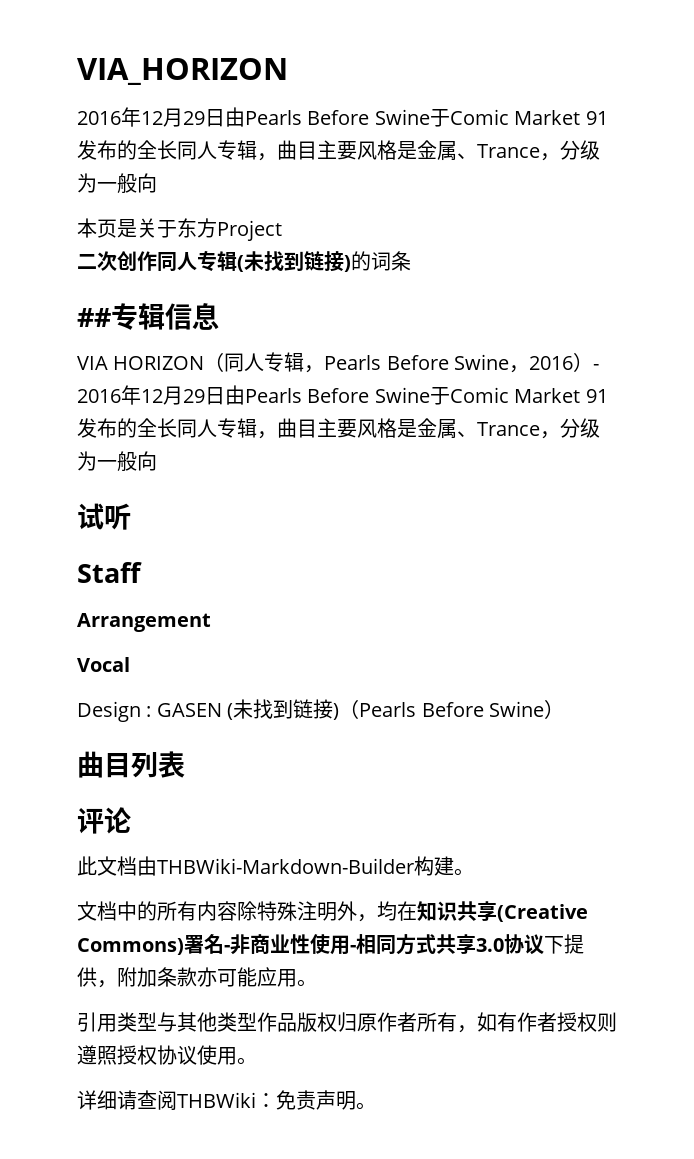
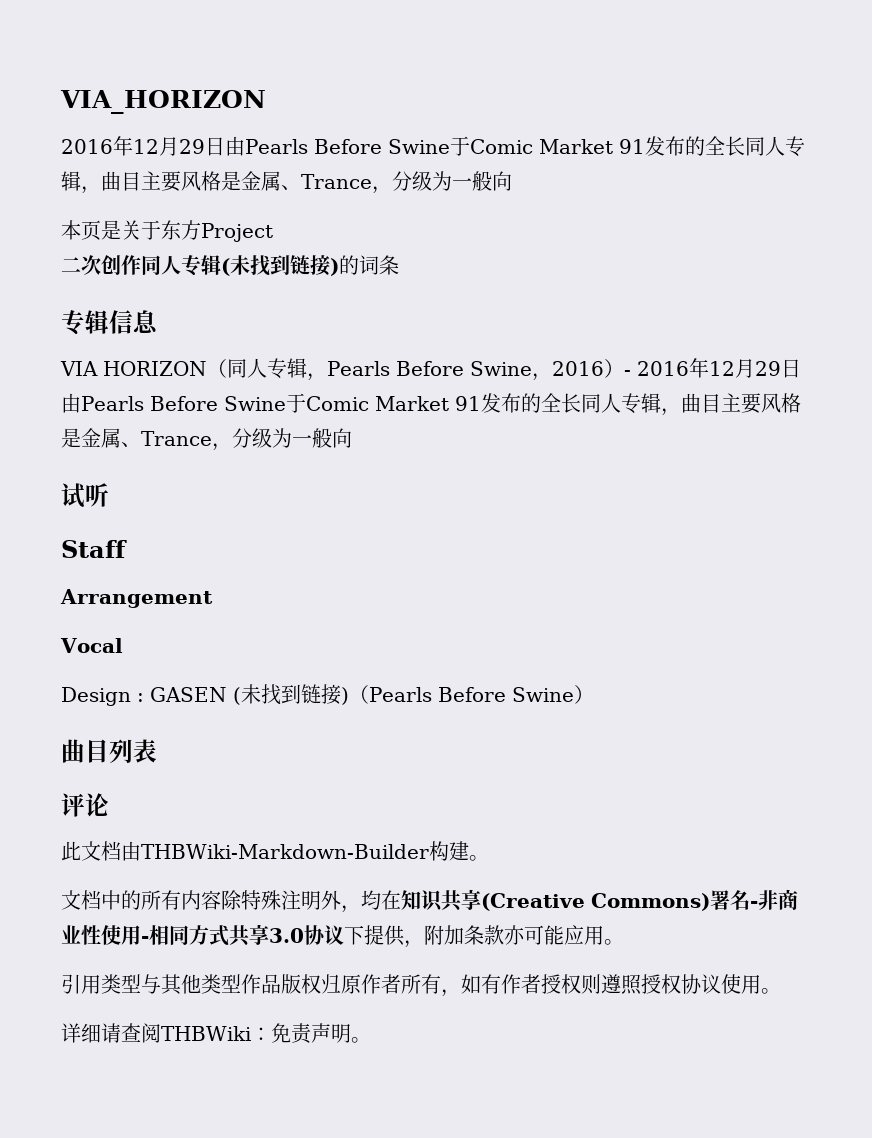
- ##专辑信息
+ 专辑信息

